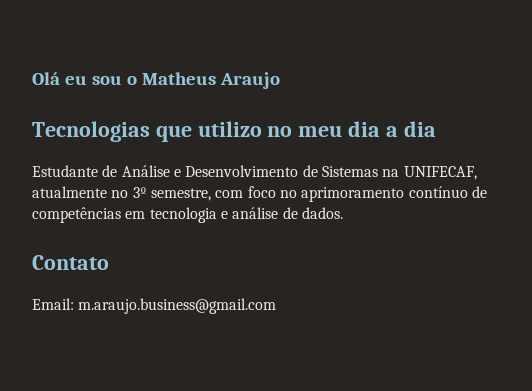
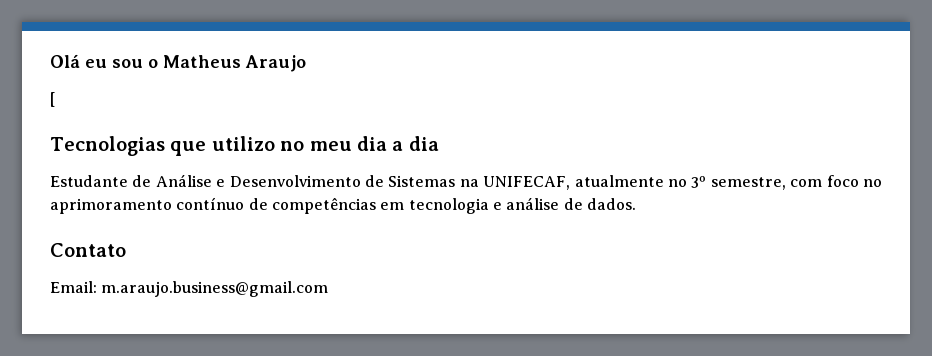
+ [

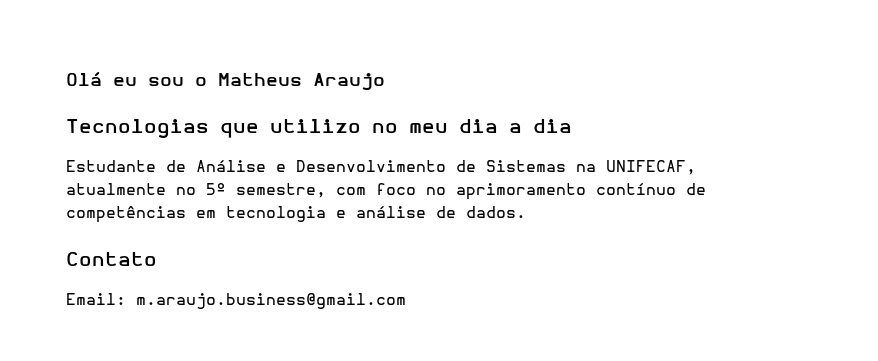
- [
- Estudante de Análise e Desenvolvimento de Sistemas na UNIFECAF, atualmente no 3º semestre, com foco no aprimoramento contínuo de competências em tecnologia e análise de dados.
+ Estudante de Análise e Desenvolvimento de Sistemas na UNIFECAF, atualmente no 5º semestre, com foco no aprimoramento contínuo de competências em tecnologia e análise de dados.

